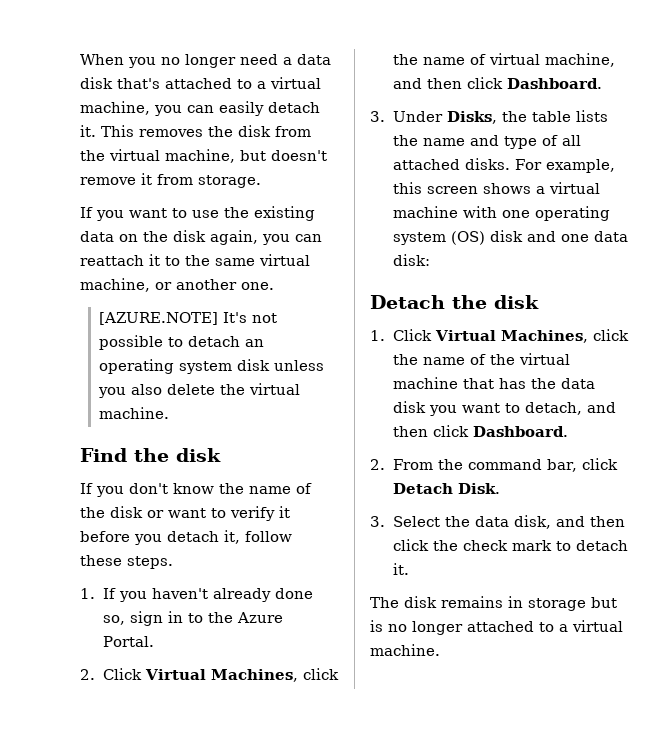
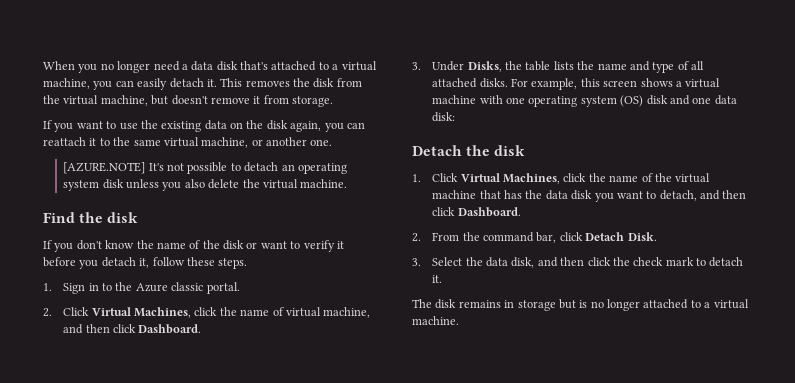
- 1. If you haven't already done so, sign in to the Azure Portal.
+ 1. Sign in to the Azure classic portal.

